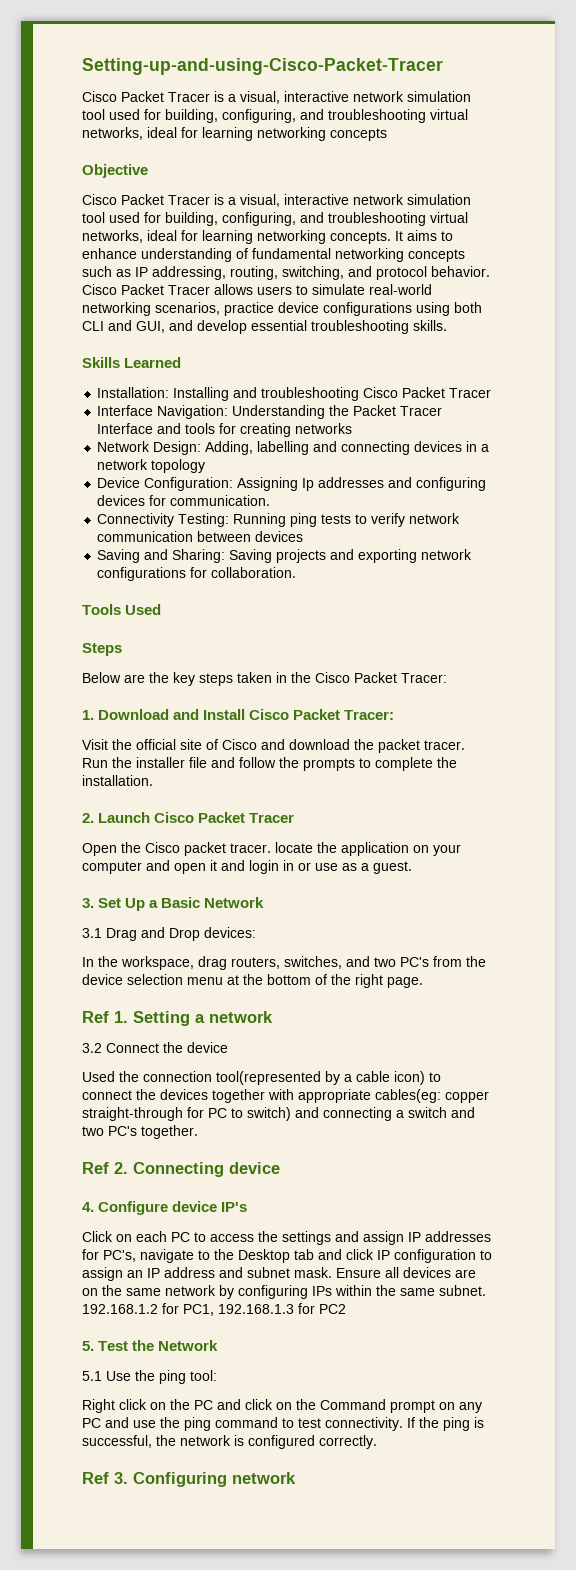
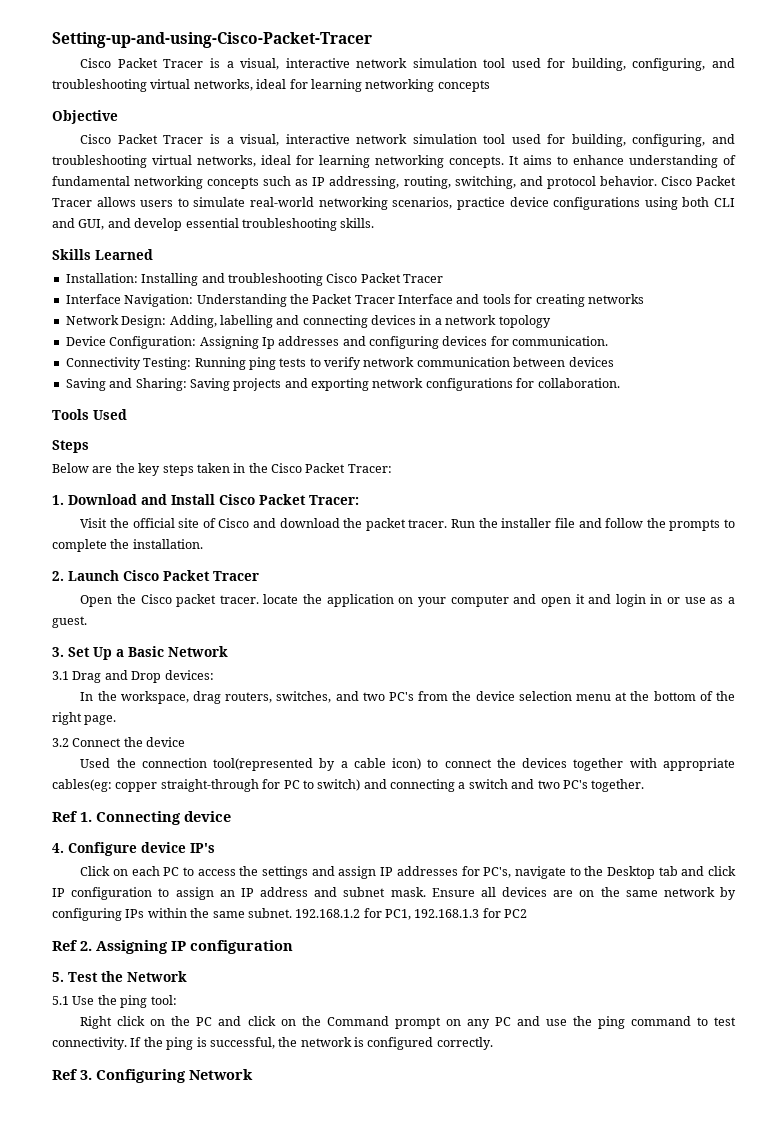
- Ref 1. Setting a network
- Ref 2. Connecting device
+ Ref 1. Connecting device
+ Ref 2. Assigning IP configuration
- Ref 3. Configuring network
+ Ref 3. Configuring Network

